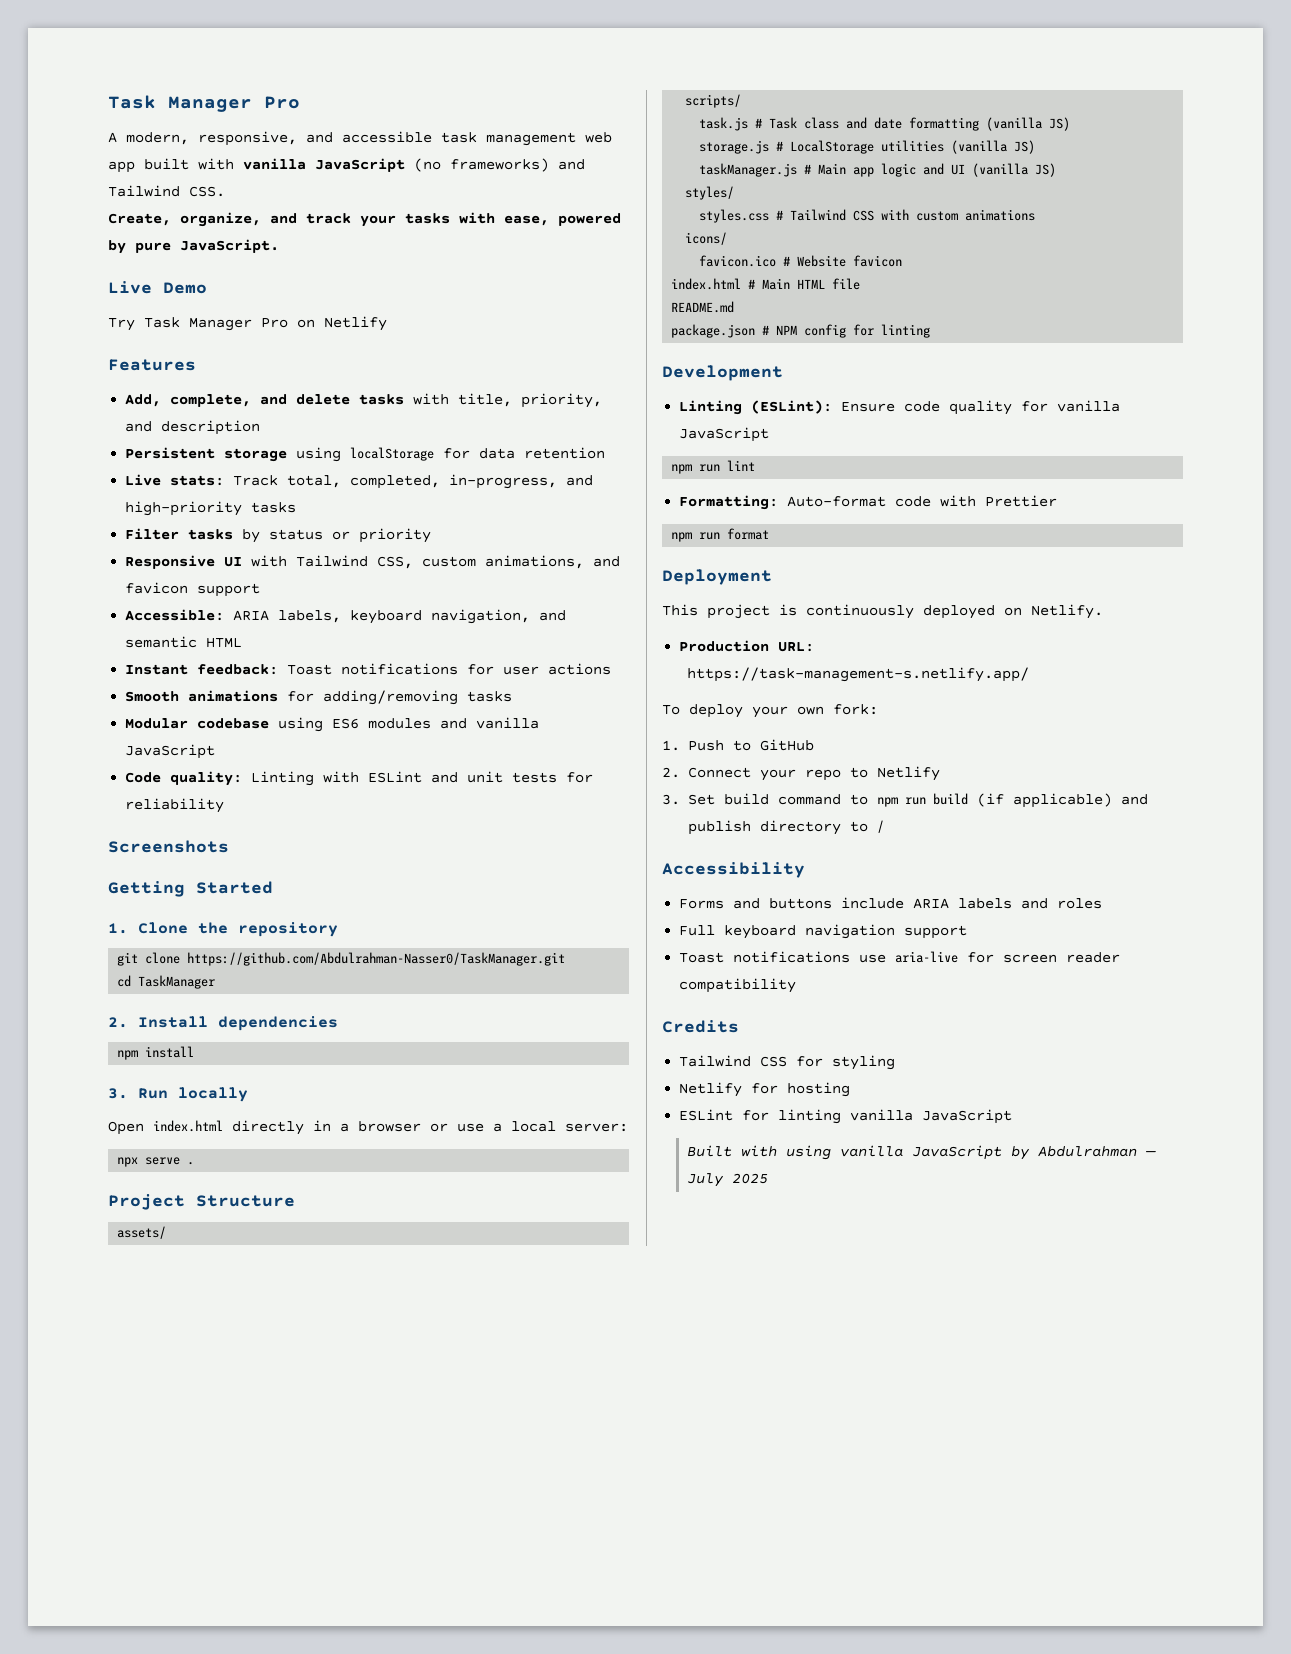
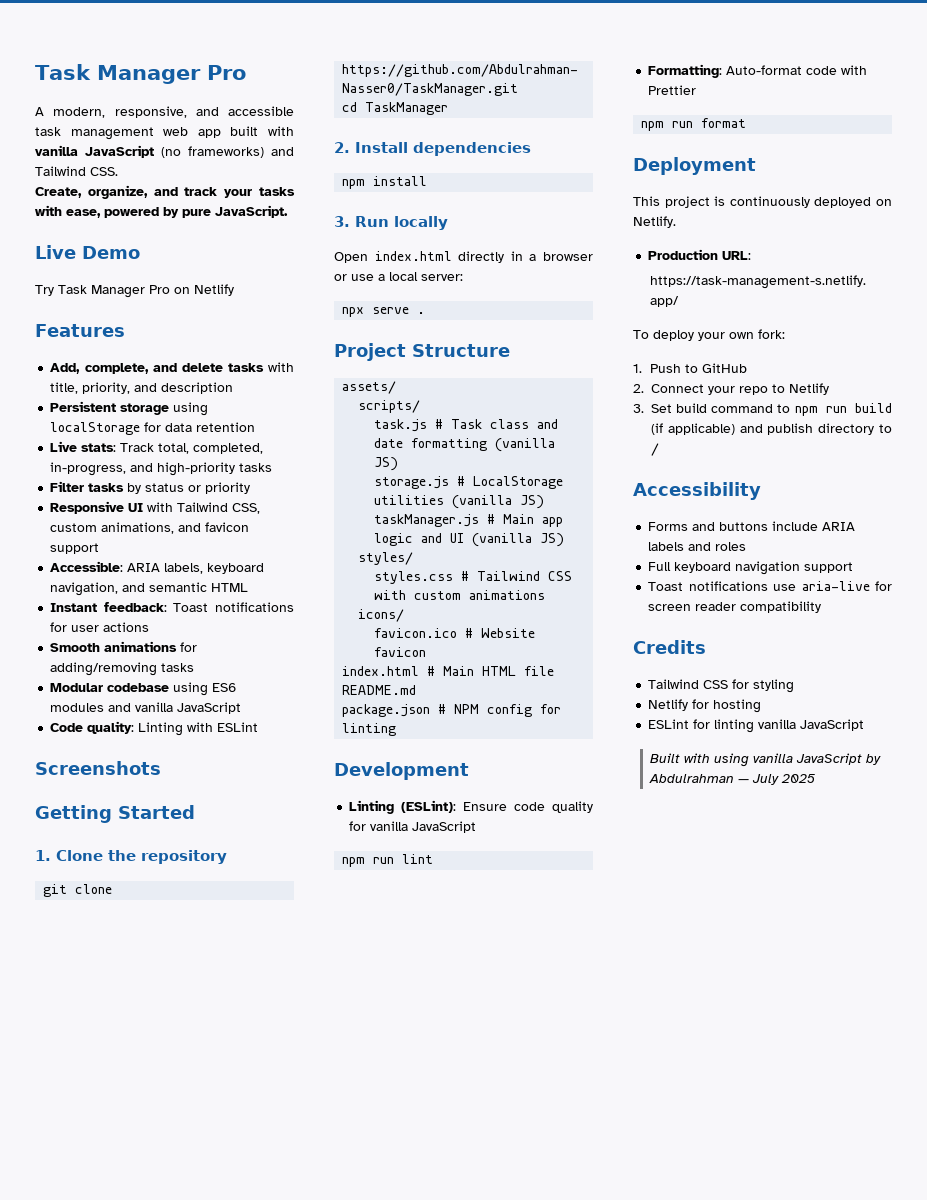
- Code quality: Linting with ESLint and unit tests for reliability
+ Code quality: Linting with ESLint

